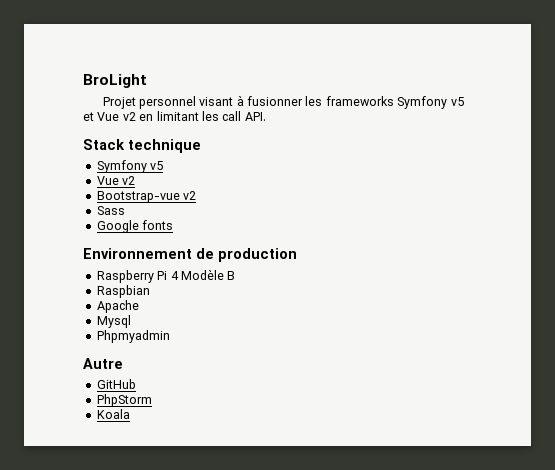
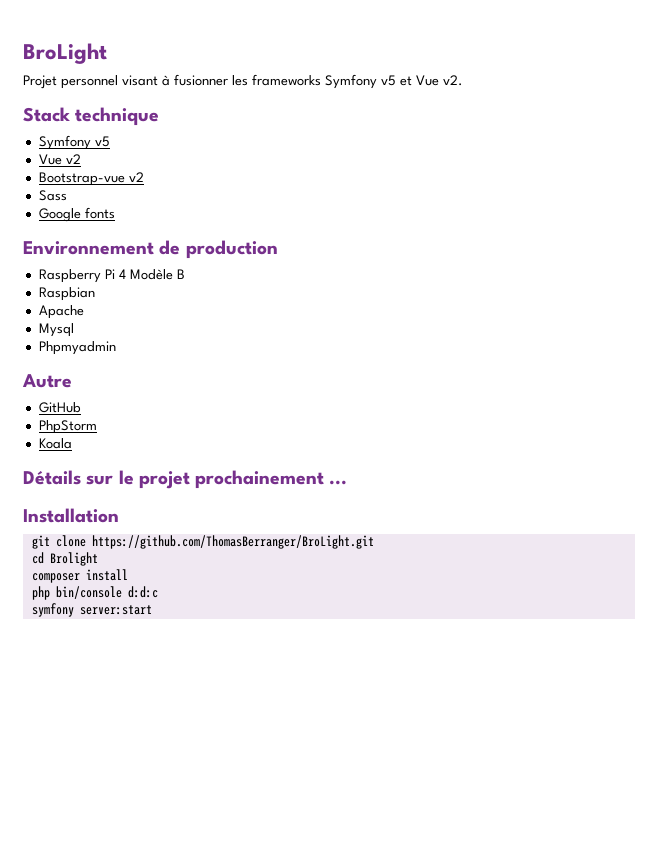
- Projet personnel visant à fusionner les frameworks Symfony v5 et Vue v2 en limitant les call API.
+ Projet personnel visant à fusionner les frameworks Symfony v5 et Vue v2.
+ Détails sur le projet prochainement ...
+ Installation
+ git clone https://github.com/ThomasBerranger/BroLight.git
+ cd Brolight
+ composer install
+ php bin/console d:d:c
+ symfony server:start

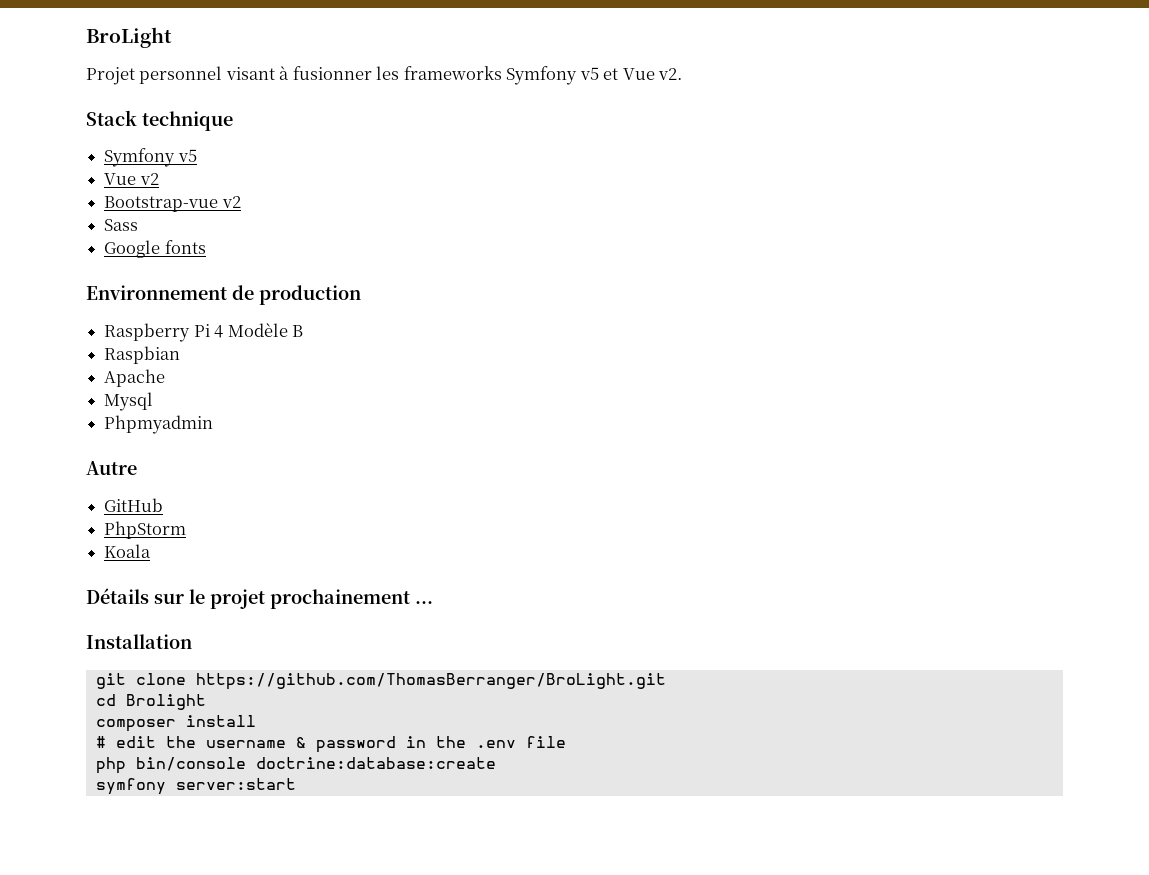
+ # edit the username & password in the .env file
- php bin/console d:d:c
+ php bin/console doctrine:database:create

